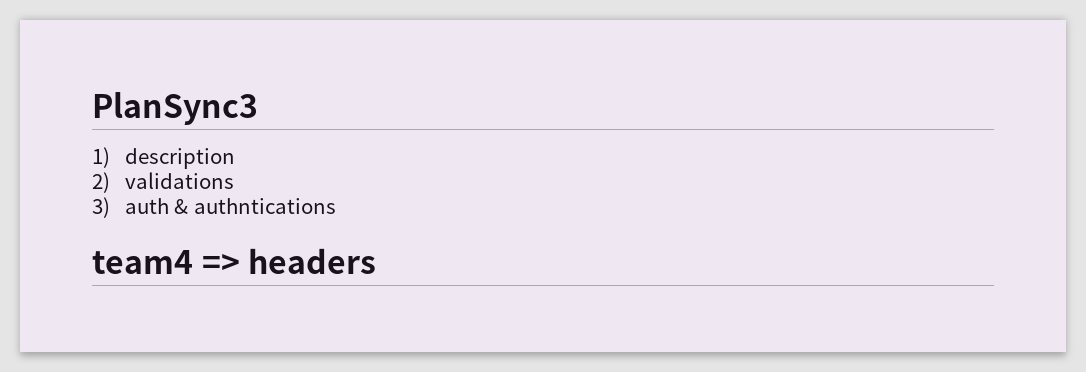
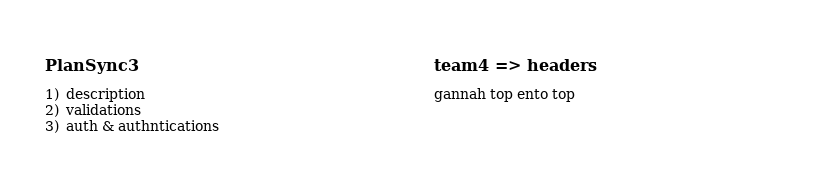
+ gannah top ento top

